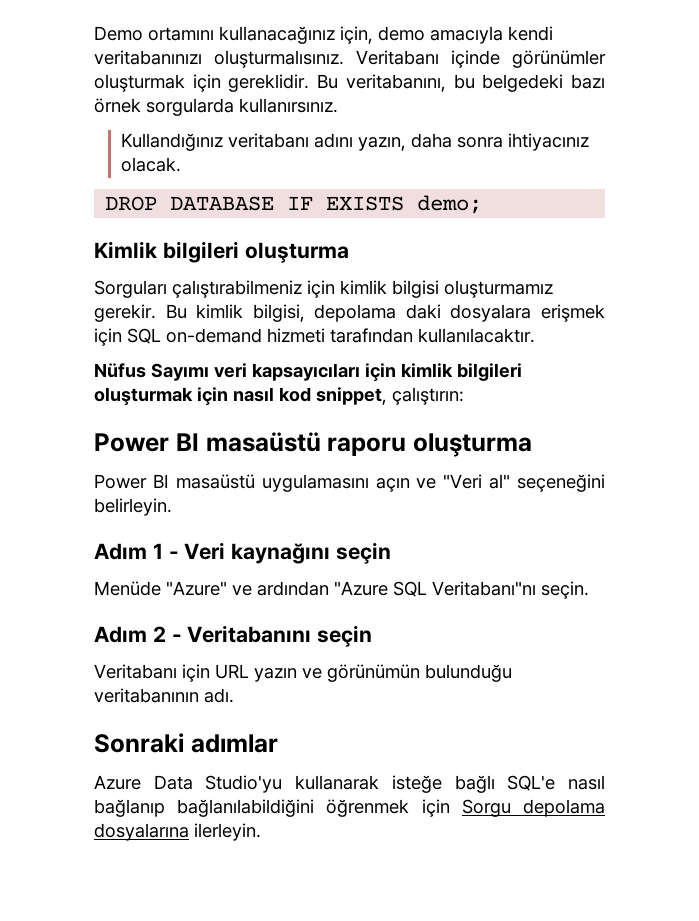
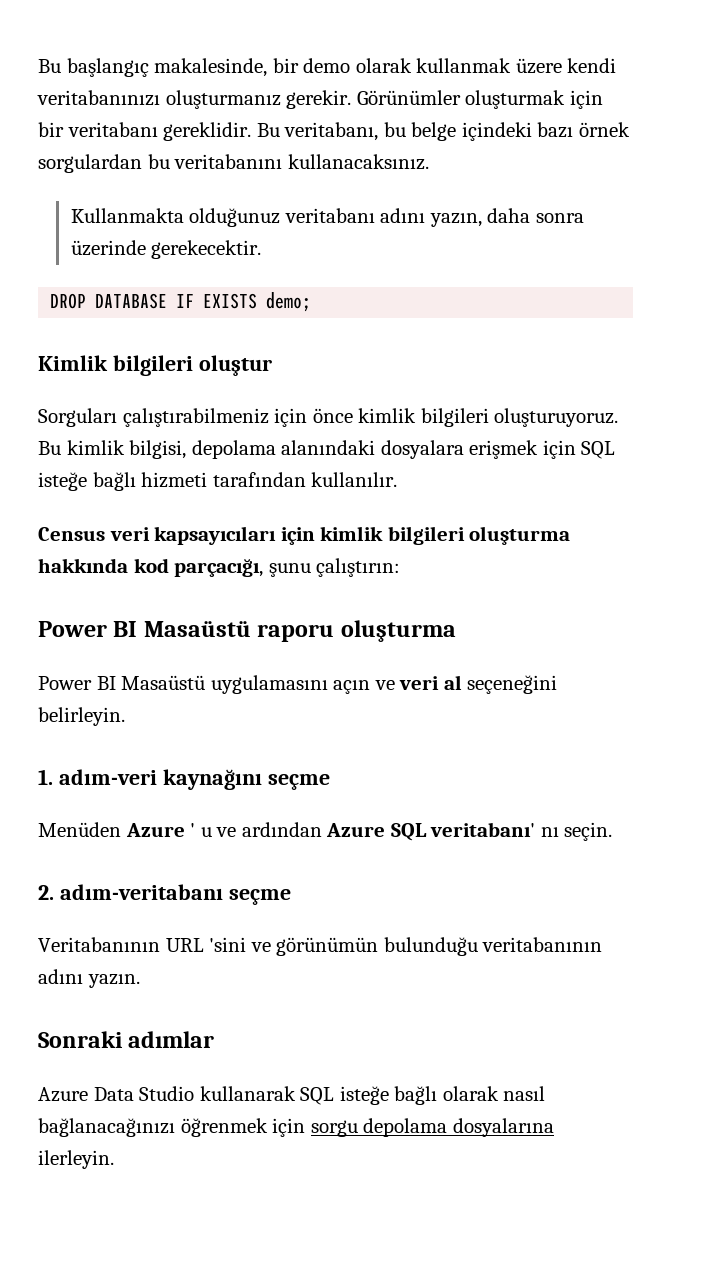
- Demo ortamını kullanacağınız için, demo amacıyla kendi veritabanınızı oluşturmalısınız. Veritabanı içinde görünümler oluşturmak için gereklidir. Bu veritabanını, bu belgedeki bazı örnek sorgularda kullanırsınız.
- Kullandığınız veritabanı adını yazın, daha sonra ihtiyacınız olacak.
+ Bu başlangıç makalesinde, bir demo olarak kullanmak üzere kendi veritabanınızı oluşturmanız gerekir. Görünümler oluşturmak için bir veritabanı gereklidir. Bu veritabanı, bu belge içindeki bazı örnek sorgulardan bu veritabanını kullanacaksınız.
+ Kullanmakta olduğunuz veritabanı adını yazın, daha sonra üzerinde gerekecektir.
- Kimlik bilgileri oluşturma
+ Kimlik bilgileri oluştur
- Sorguları çalıştırabilmeniz için kimlik bilgisi oluşturmamız gerekir.
+ Sorguları çalıştırabilmeniz için önce kimlik bilgileri oluşturuyoruz.
- Bu kimlik bilgisi, depolama daki dosyalara erişmek için SQL on-demand hizmeti tarafından kullanılacaktır.
- Nüfus Sayımı veri kapsayıcıları için kimlik bilgileri oluşturmak için nasıl kod snippet, çalıştırın:
+ Bu kimlik bilgisi, depolama alanındaki dosyalara erişmek için SQL isteğe bağlı hizmeti tarafından kullanılır.
+ Census veri kapsayıcıları için kimlik bilgileri oluşturma hakkında kod parçacığı, şunu çalıştırın:
- Power BI masaüstü raporu oluşturma
+ Power BI Masaüstü raporu oluşturma
- Power BI masaüstü uygulamasını açın ve "Veri al" seçeneğini belirleyin.
+ Power BI Masaüstü uygulamasını açın ve veri al seçeneğini belirleyin.
- Adım 1 - Veri kaynağını seçin
- Menüde "Azure" ve ardından "Azure SQL Veritabanı"nı seçin.
- Adım 2 - Veritabanını seçin
- Veritabanı için URL yazın ve görünümün bulunduğu veritabanının adı.
+ 1. adım-veri kaynağını seçme
+ Menüden Azure ' u ve ardından Azure SQL veritabanı' nı seçin.
+ 2. adım-veritabanı seçme
+ Veritabanının URL 'sini ve görünümün bulunduğu veritabanının adını yazın.
- Azure Data Studio'yu kullanarak isteğe bağlı SQL'e nasıl bağlanıp bağlanılabildiğini öğrenmek için Sorgu depolama dosyalarına ilerleyin.
+ Azure Data Studio kullanarak SQL isteğe bağlı olarak nasıl bağlanacağınızı öğrenmek için sorgu depolama dosyalarına ilerleyin.

